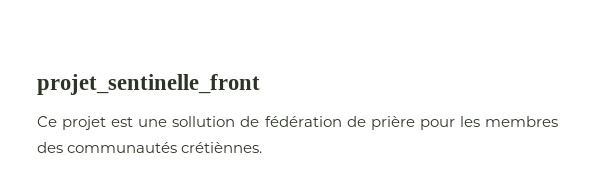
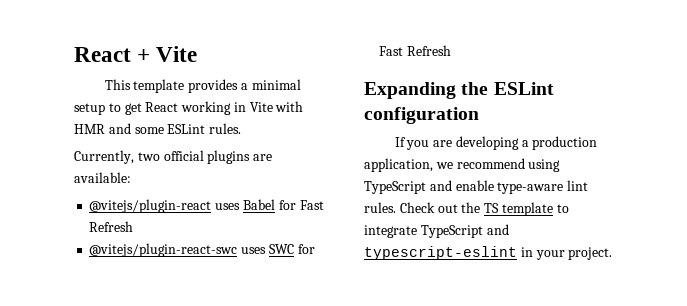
- projet_sentinelle_front
- Ce projet est une sollution de fédération de prière pour les membres des communautés crétiènnes.
+ React + Vite
+ This template provides a minimal setup to get React working in Vite with HMR and some ESLint rules.
+ Currently, two official plugins are available:
+ @vitejs/plugin-react uses Babel for Fast Refresh
+ @vitejs/plugin-react-swc uses SWC for Fast Refresh
+ Expanding the ESLint configuration
+ If you are developing a production application, we recommend using TypeScript and enable type-aware lint rules. Check out the TS template to integrate TypeScript and typescript-eslint in your project.

